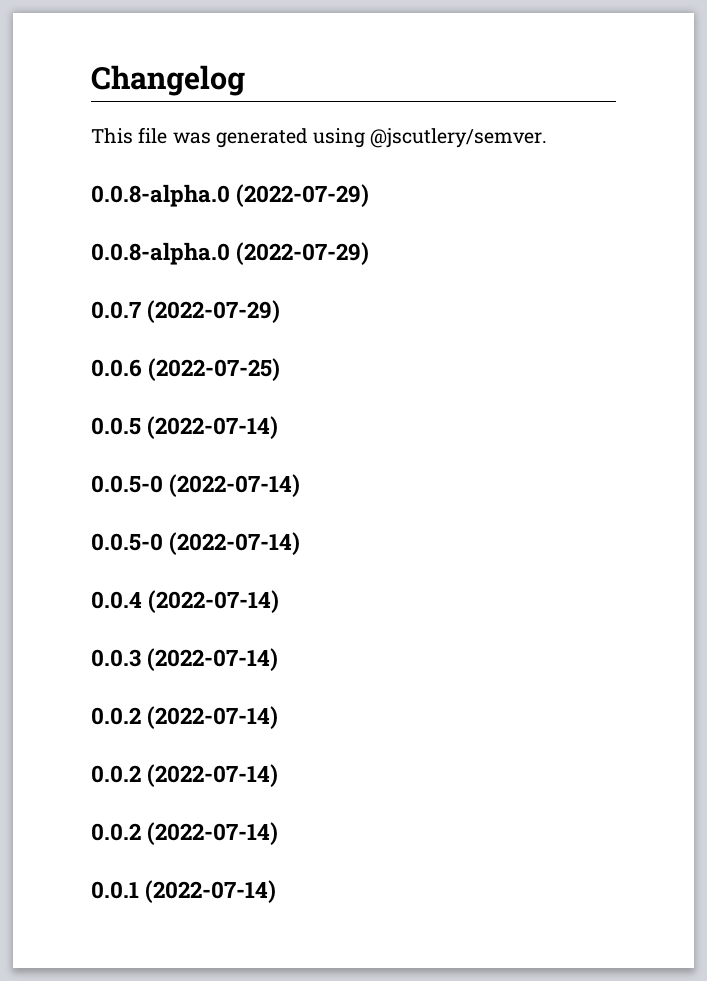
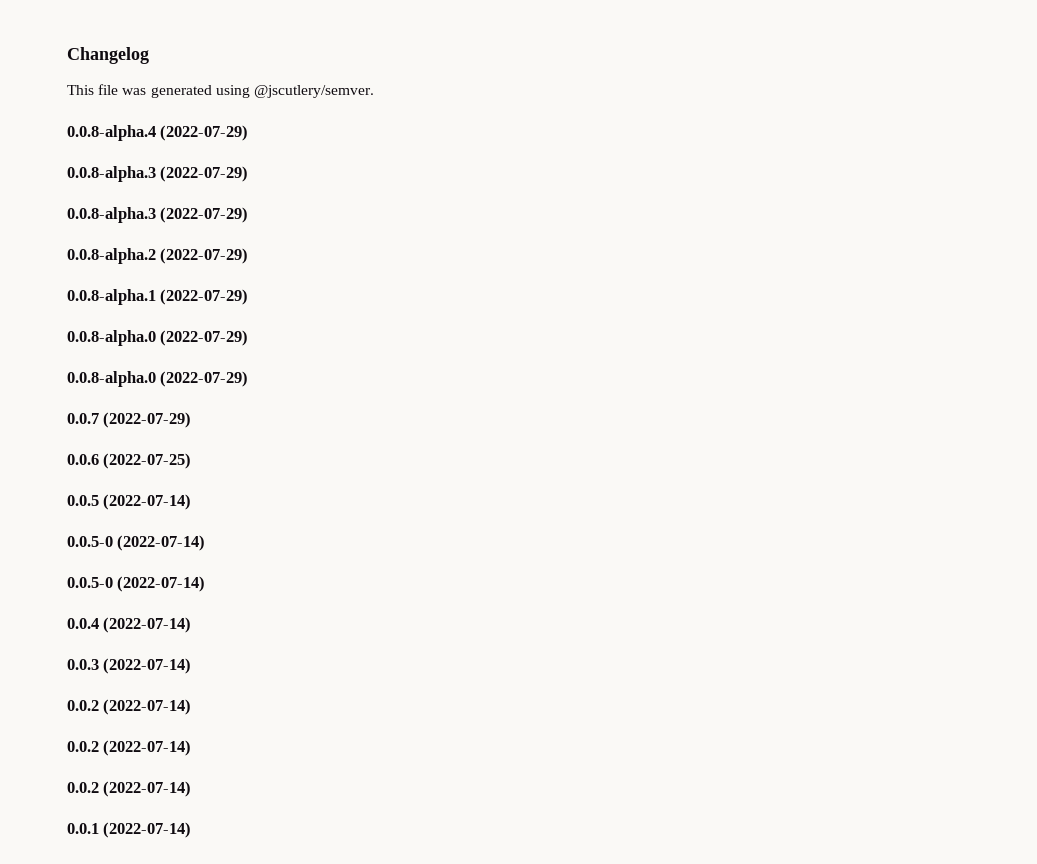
+ 0.0.8-alpha.4 (2022-07-29)
+ 0.0.8-alpha.3 (2022-07-29)
+ 0.0.8-alpha.3 (2022-07-29)
+ 0.0.8-alpha.2 (2022-07-29)
+ 0.0.8-alpha.1 (2022-07-29)

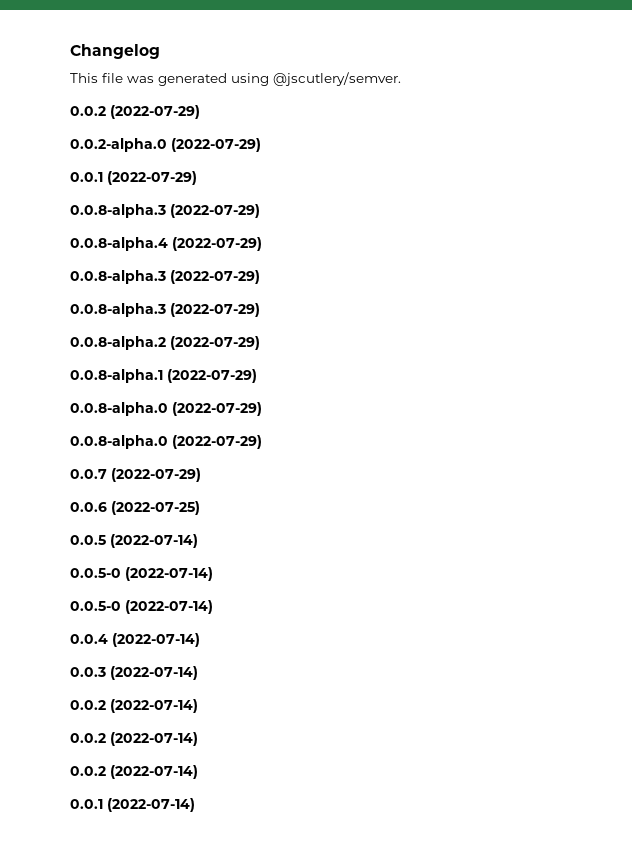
+ 0.0.2 (2022-07-29)
+ 0.0.2-alpha.0 (2022-07-29)
+ 0.0.1 (2022-07-29)
+ 0.0.8-alpha.3 (2022-07-29)

